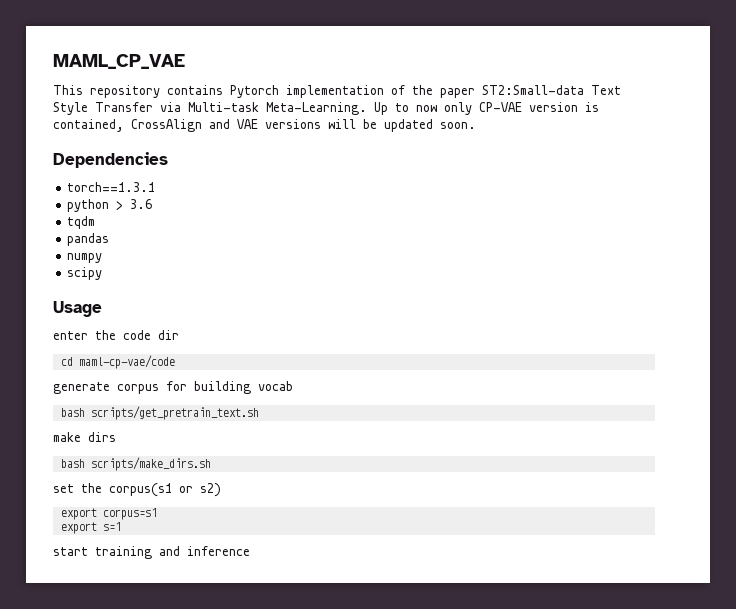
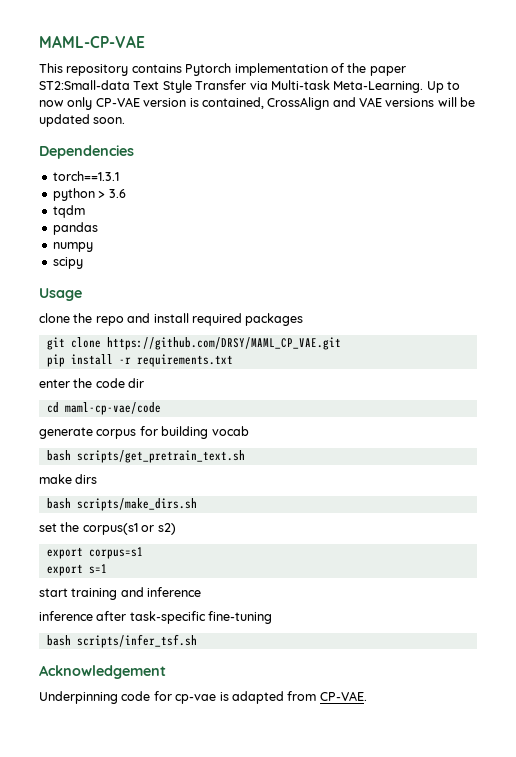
- MAML_CP_VAE
+ MAML-CP-VAE
+ clone the repo and install required packages
+ git clone https://github.com/DRSY/MAML_CP_VAE.git
+ pip install -r requirements.txt
+ inference after task-specific fine-tuning
+ bash scripts/infer_tsf.sh
+ Acknowledgement
+ Underpinning code for cp-vae is adapted from CP-VAE.

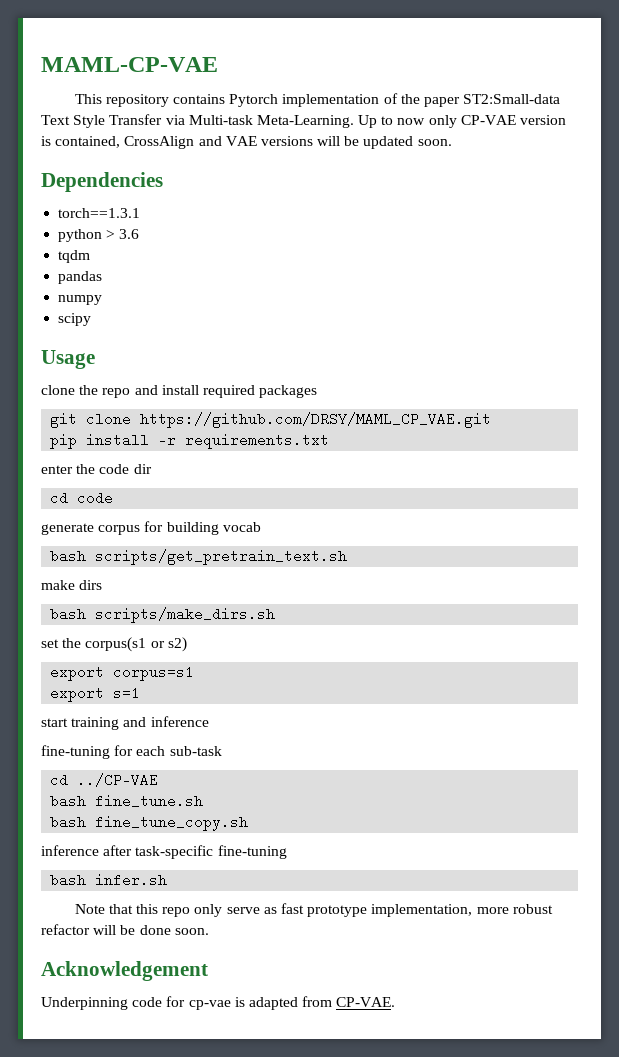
- cd maml-cp-vae/code
+ cd code
+ fine-tuning for each sub-task
+ cd ../CP-VAE
+ bash fine_tune.sh
+ bash fine_tune_copy.sh
- bash scripts/infer_tsf.sh
+ bash infer.sh
+ Note that this repo only serve as fast prototype implementation, more robust refactor will be done soon.

